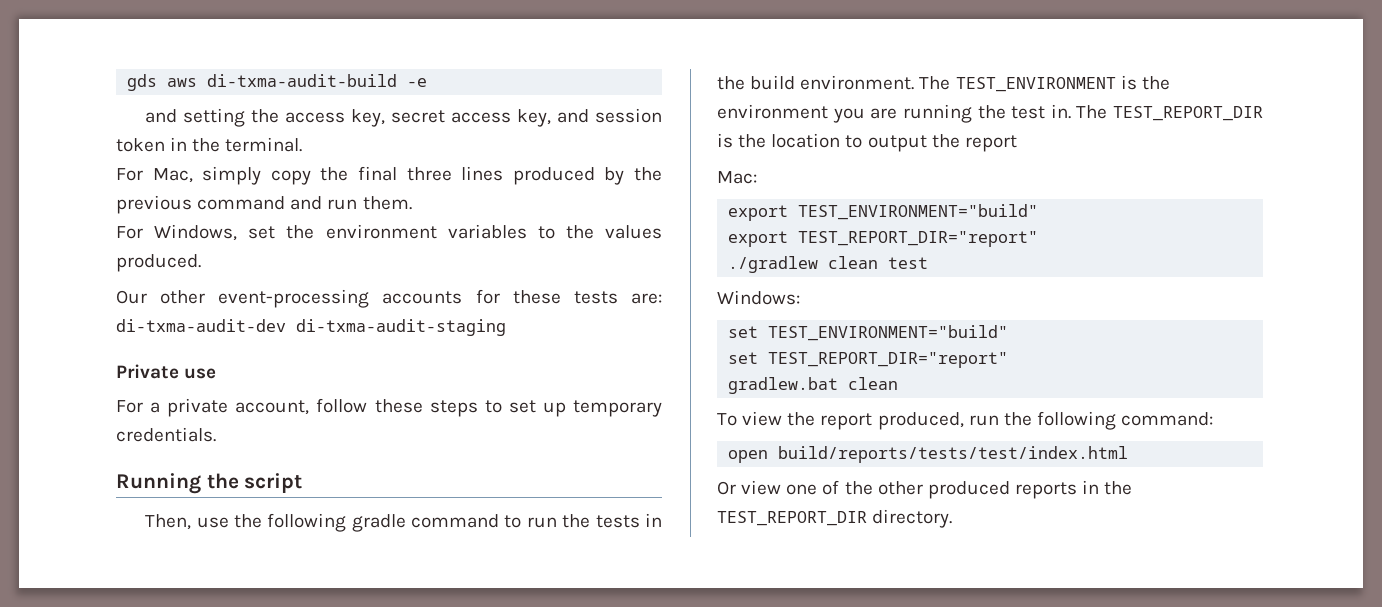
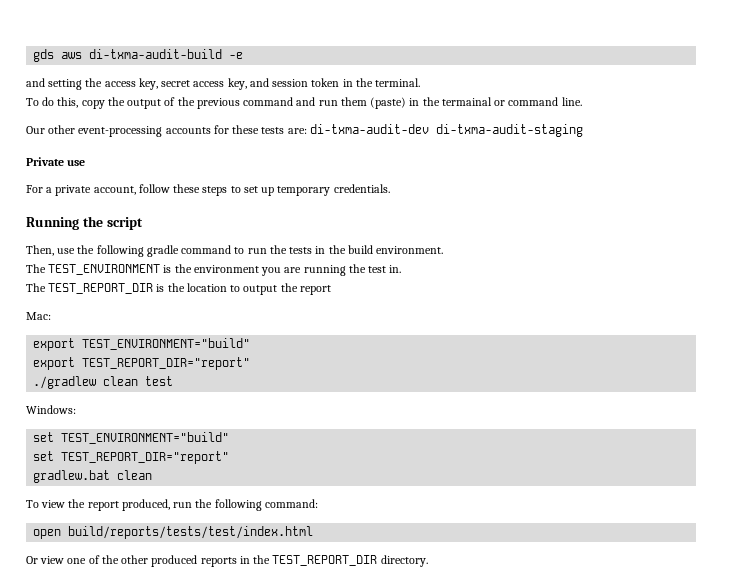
- For Mac, simply copy the final three lines produced by the previous command and run them.
- For Windows, set the environment variables to the values produced.
+ To do this, copy the output of the previous command and run them (paste) in the termainal or command line.
- Then, use the following gradle command to run the tests in the build environment. The TEST_ENVIRONMENT is the environment you are running the test in. The TEST_REPORT_DIR is the location to output the report
+ Then, use the following gradle command to run the tests in the build environment.
+ The TEST_ENVIRONMENT is the environment you are running the test in.
+ The TEST_REPORT_DIR is the location to output the report

